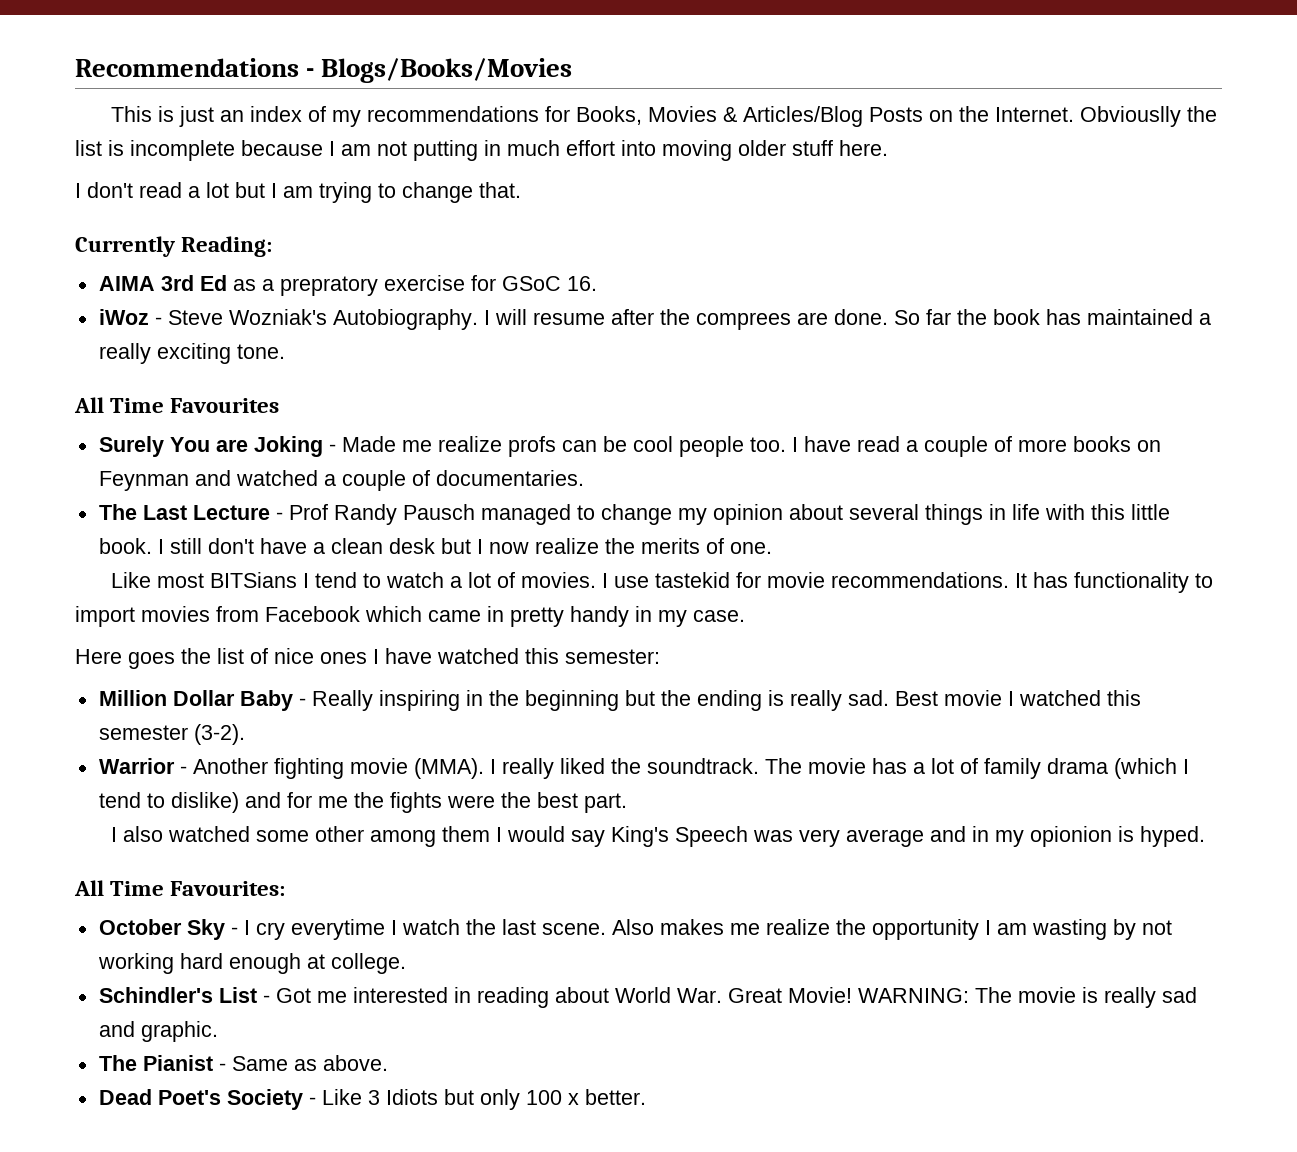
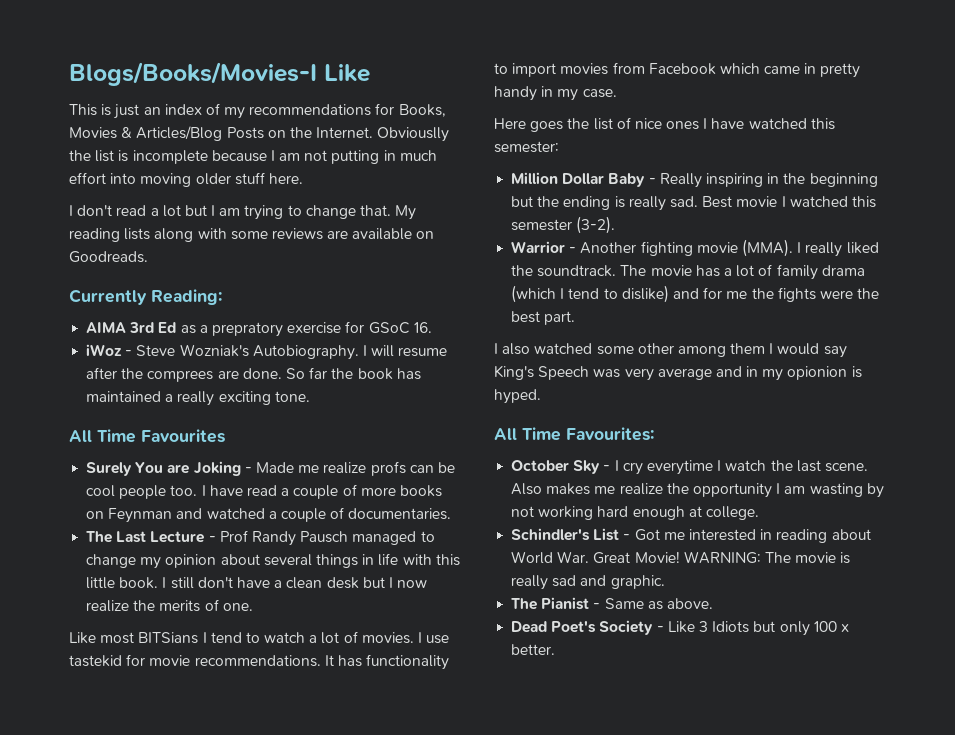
- Recommendations - Blogs/Books/Movies
+ Blogs/Books/Movies-I Like
+ My reading lists along with some reviews are available on Goodreads.

